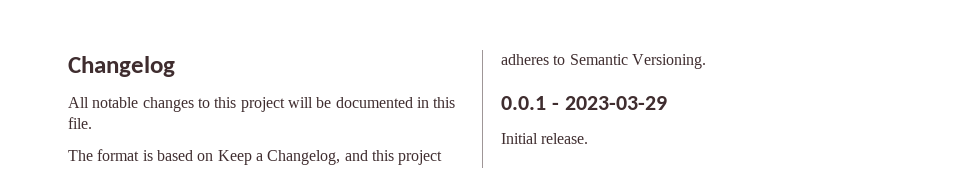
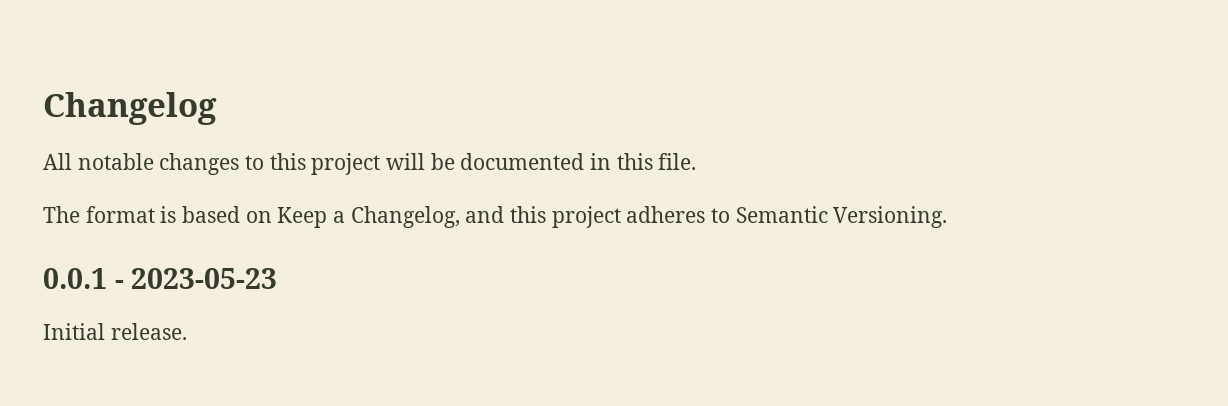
- 0.0.1 - 2023-03-29
+ 0.0.1 - 2023-05-23

